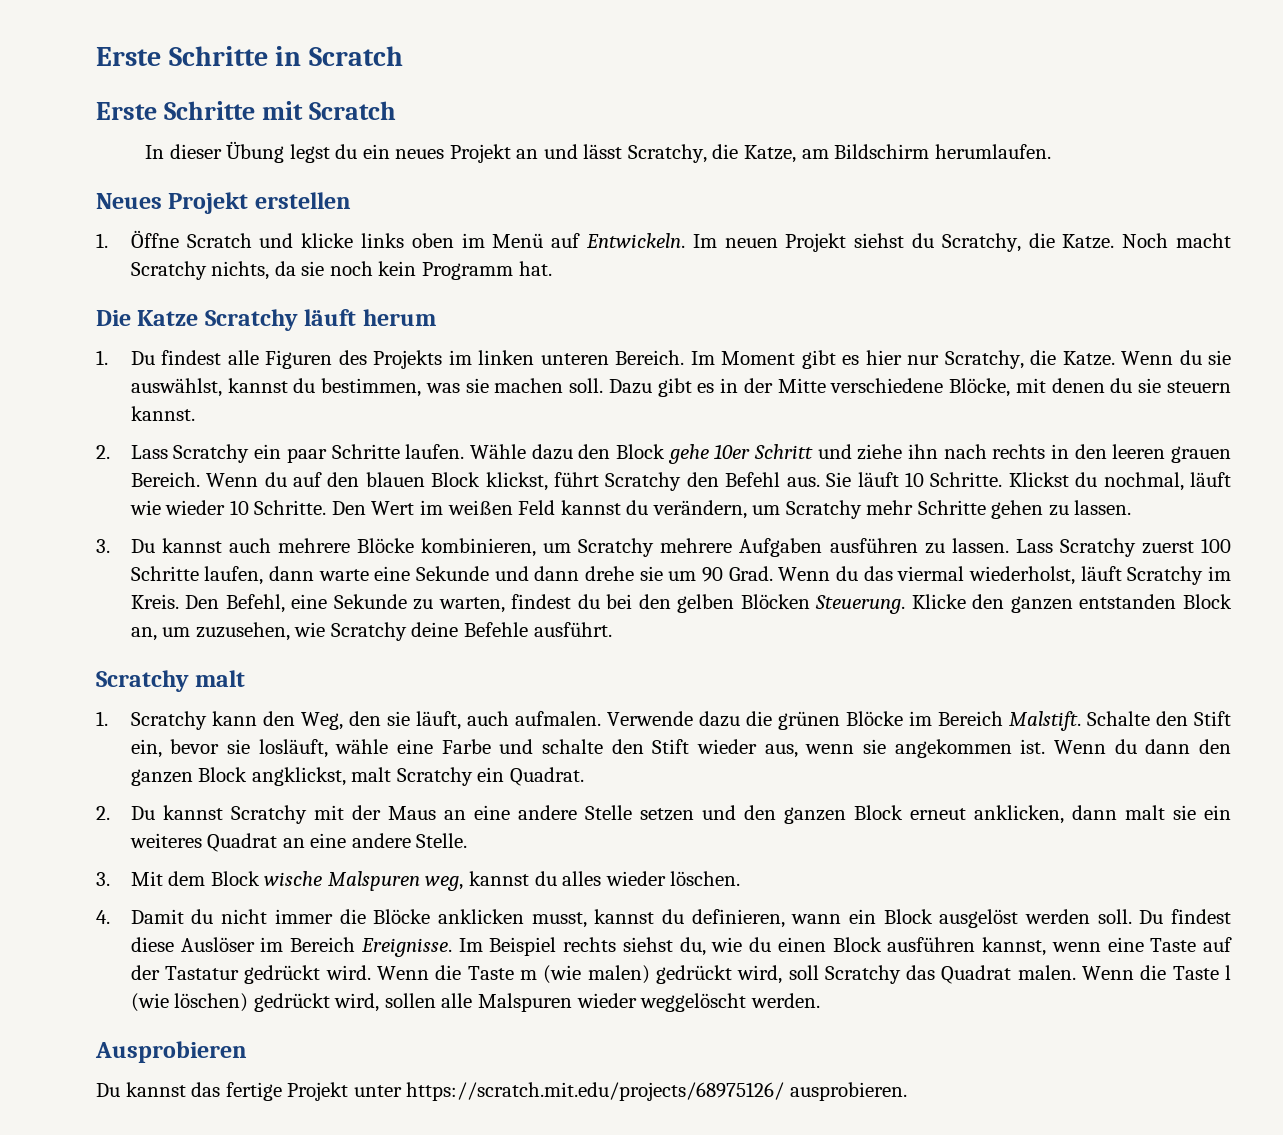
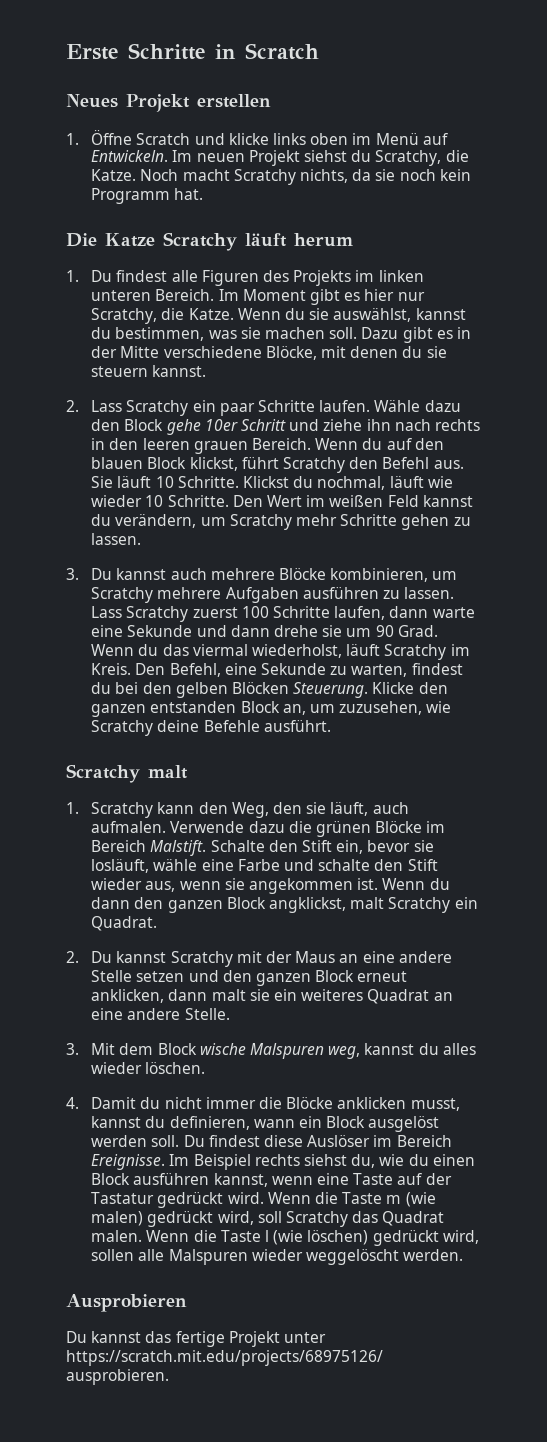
- Erste Schritte mit Scratch
- In dieser Übung legst du ein neues Projekt an und lässt Scratchy, die Katze, am Bildschirm herumlaufen.

